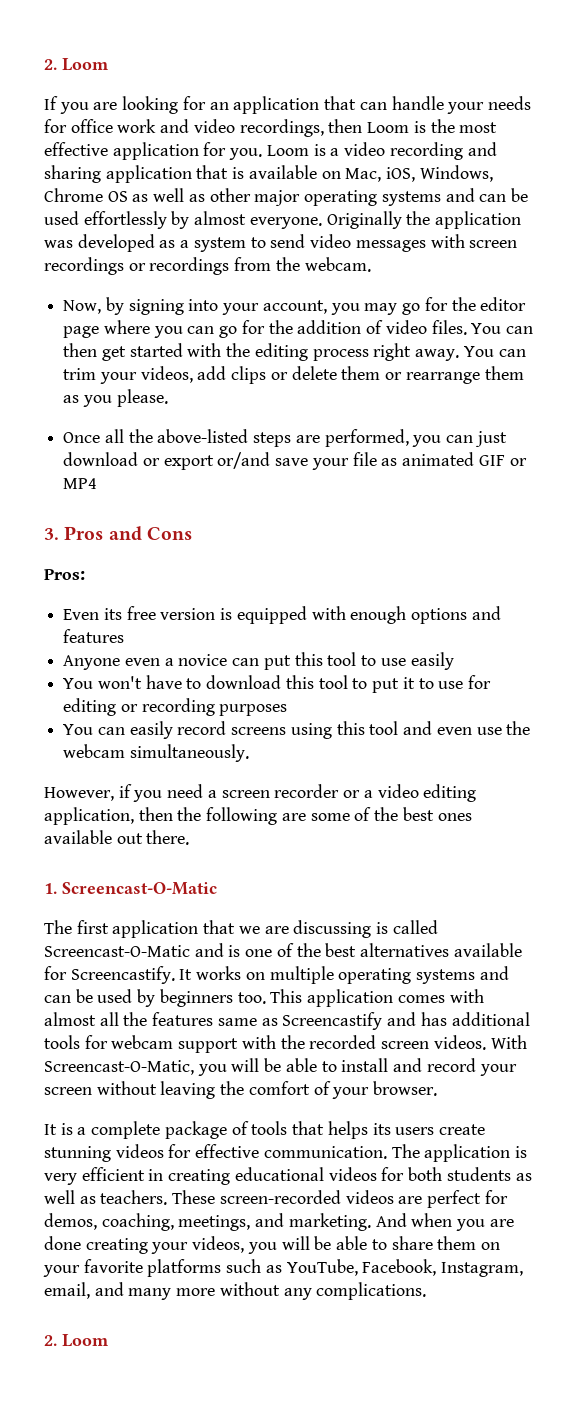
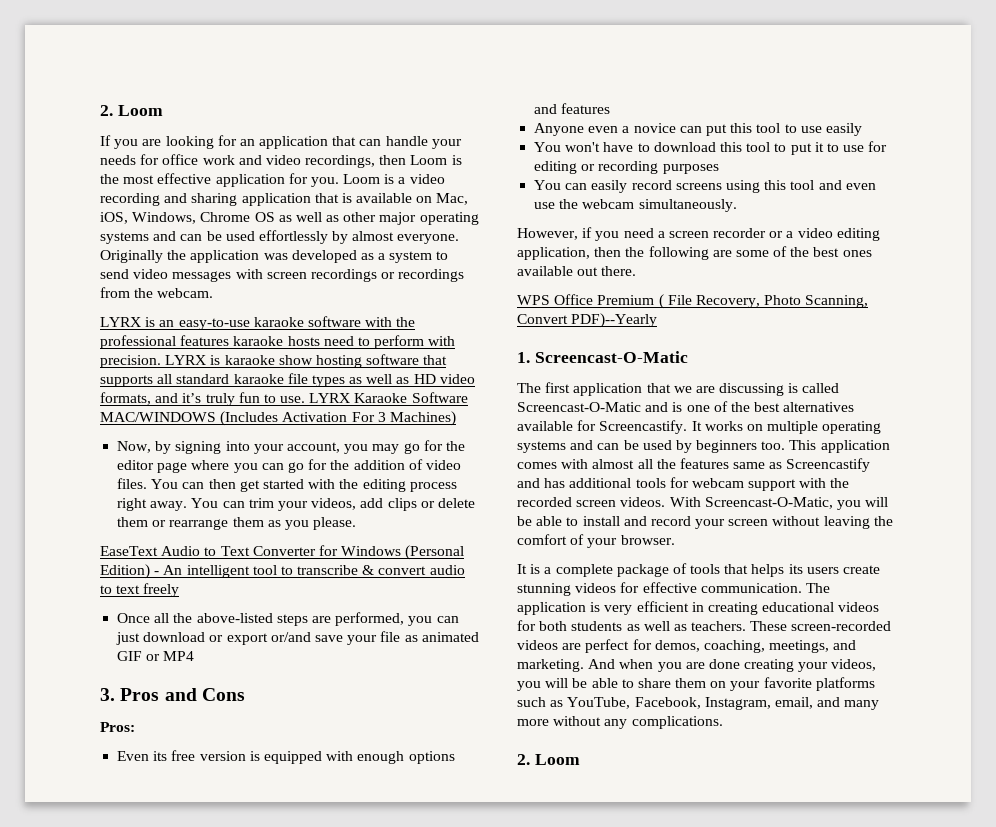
+ LYRX is an easy-to-use karaoke software with the professional features karaoke hosts need to perform with precision. LYRX is karaoke show hosting software that supports all standard karaoke file types as well as HD video formats, and it’s truly fun to use. LYRX Karaoke Software MAC/WINDOWS (Includes Activation For 3 Machines)
+ EaseText Audio to Text Converter for Windows (Personal Edition) - An intelligent tool to transcribe & convert audio to text freely
+ WPS Office Premium ( File Recovery, Photo Scanning, Convert PDF)--Yearly

